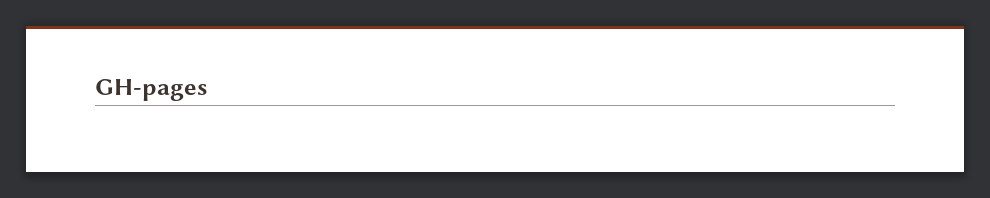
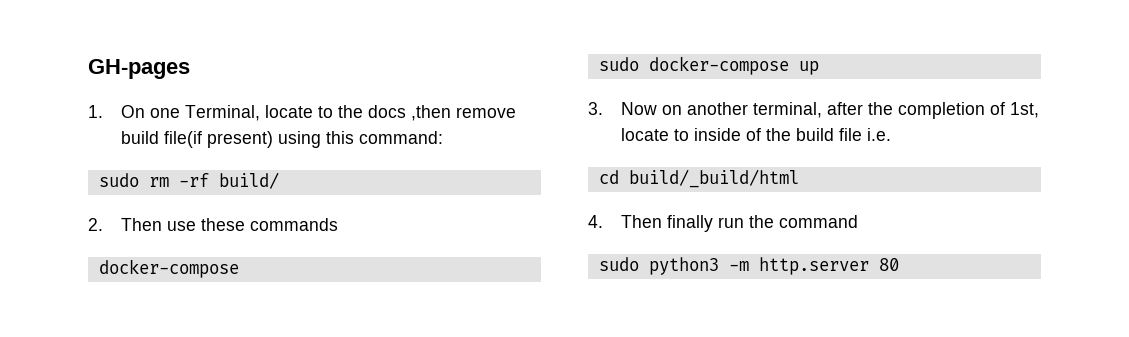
+ 1. On one Terminal, locate to the docs ,then remove build file(if present) using this command:
+ sudo rm -rf build/
+ 2. Then use these commands
+ docker-compose
+ sudo docker-compose up
+ 3. Now on another terminal, after the completion of 1st, locate to inside of the build file i.e.
+ cd build/_build/html
+ 4. Then finally run the command
+ sudo python3 -m http.server 80

